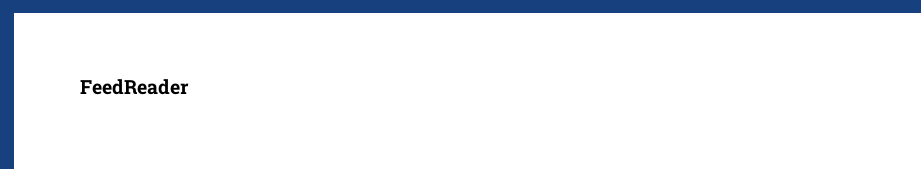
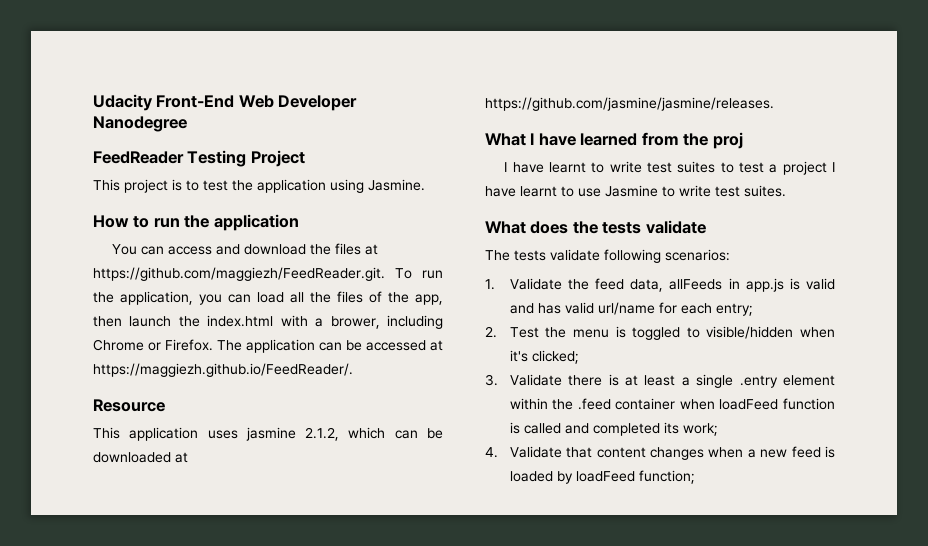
- FeedReader
+ Udacity Front-End Web Developer Nanodegree
+ FeedReader Testing Project
+ This project is to test the application using Jasmine.
+ How to run the application
+ You can access and download the files at https://github.com/maggiezh/FeedReader.git. To run the application, you can load all the files of the app, then launch the index.html with a brower, including Chrome or Firefox. The application can be accessed at https://maggiezh.github.io/FeedReader/.
+ Resource
+ This application uses jasmine 2.1.2, which can be downloaded at https://github.com/jasmine/jasmine/releases.
+ What I have learned from the proj
+ I have learnt to write test suites to test a project I have learnt to use Jasmine to write test suites.
+ What does the tests validate
+ The tests validate following scenarios:
+ 1. Validate the feed data, allFeeds in app.js is valid and has valid url/name for each entry;
+ 2. Test the menu is toggled to visible/hidden when it's clicked;
+ 3. Validate there is at least a single .entry element within the .feed container when loadFeed function is called and completed its work;
+ 4. Validate that content changes when a new feed is loaded by loadFeed function;

